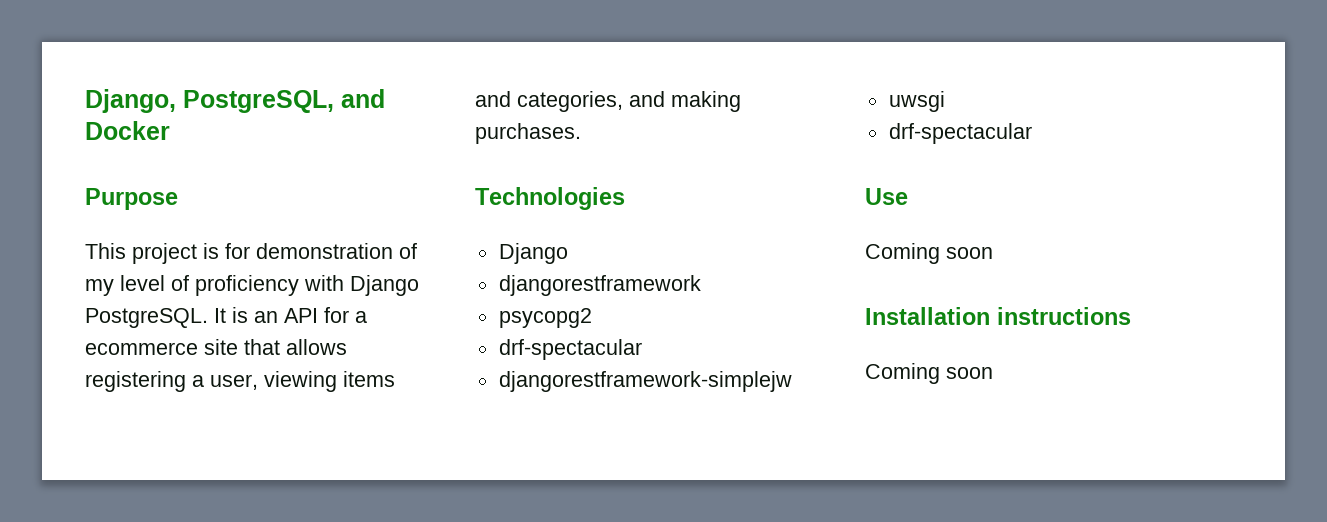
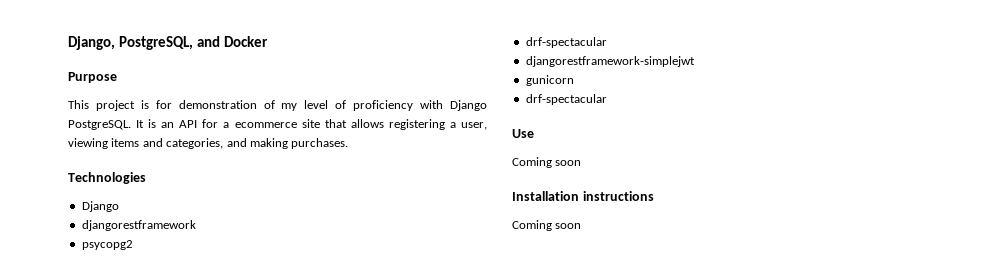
- djangorestframework-simplejw
- uwsgi
+ djangorestframework-simplejwt
+ gunicorn

